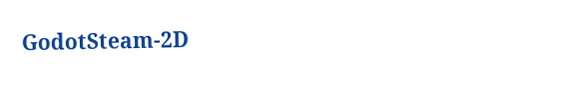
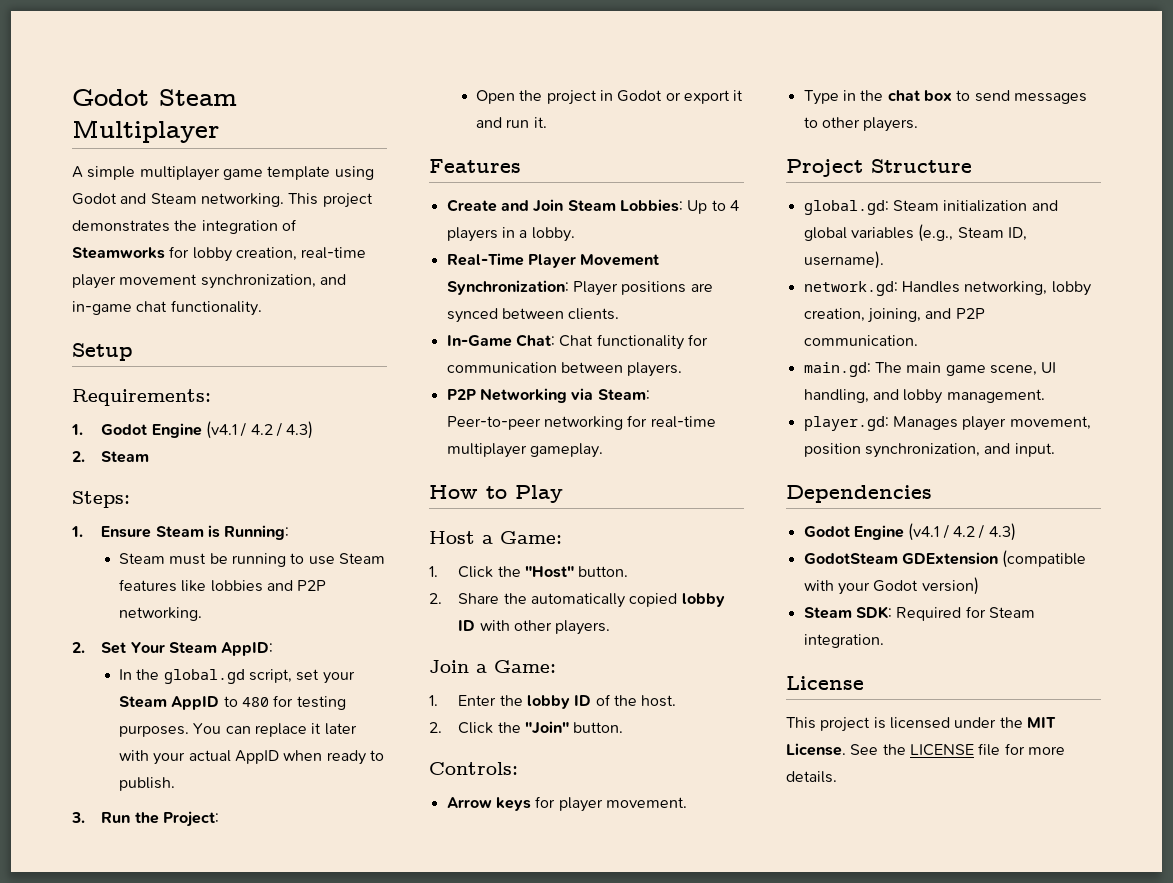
- GodotSteam-2D
+ Godot Steam Multiplayer
+ A simple multiplayer game template using Godot and Steam networking. This project demonstrates the integration of Steamworks for lobby creation, real-time player movement synchronization, and in-game chat functionality.
+ Setup
+ Requirements:
+ 1. Godot Engine (v4.1 / 4.2 / 4.3)
+ 2. Steam
+ Steps:
+ 1. Ensure Steam is Running:
+ Steam must be running to use Steam features like lobbies and P2P networking.
+ 2. Set Your Steam AppID:
+ In the global.gd script, set your Steam AppID to 480 for testing purposes. You can replace it later with your actual AppID when ready to publish.
+ 3. Run the Project:
+ Open the project in Godot or export it and run it.
+ Features
+ Create and Join Steam Lobbies: Up to 4 players in a lobby.
+ Real-Time Player Movement Synchronization: Player positions are synced between clients.
+ In-Game Chat: Chat functionality for communication between players.
+ P2P Networking via Steam: Peer-to-peer networking for real-time multiplayer gameplay.
+ How to Play
+ Host a Game:
+ 1. Click the "Host" button.
+ 2. Share the automatically copied lobby ID with other players.
+ Join a Game:
+ 1. Enter the lobby ID of the host.
+ 2. Click the "Join" button.
+ Controls:
+ Arrow keys for player movement.
+ Type in the chat box to send messages to other players.
+ Project Structure
+ global.gd: Steam initialization and global variables (e.g., Steam ID, username).
+ network.gd: Handles networking, lobby creation, joining, and P2P communication.
+ main.gd: The main game scene, UI handling, and lobby management.
+ player.gd: Manages player movement, position synchronization, and input.
+ Dependencies
+ Godot Engine (v4.1 / 4.2 / 4.3)
+ GodotSteam GDExtension (compatible with your Godot version)
+ Steam SDK: Required for Steam integration.
+ License
+ This project is licensed under the MIT License. See the LICENSE file for more details.

